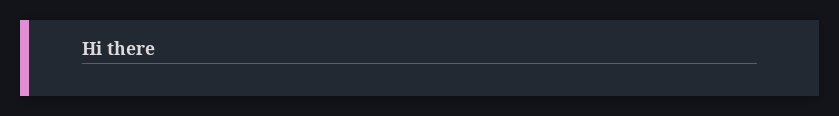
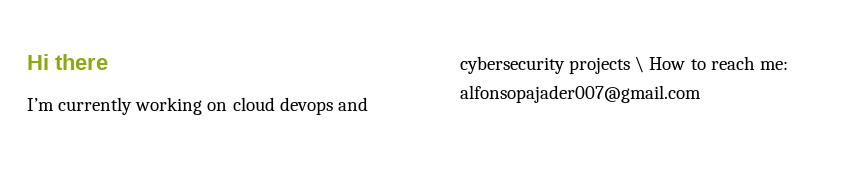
+ I’m currently working on cloud devops and cybersecurity projects \ How to reach me: alfonsopajader007@gmail.com

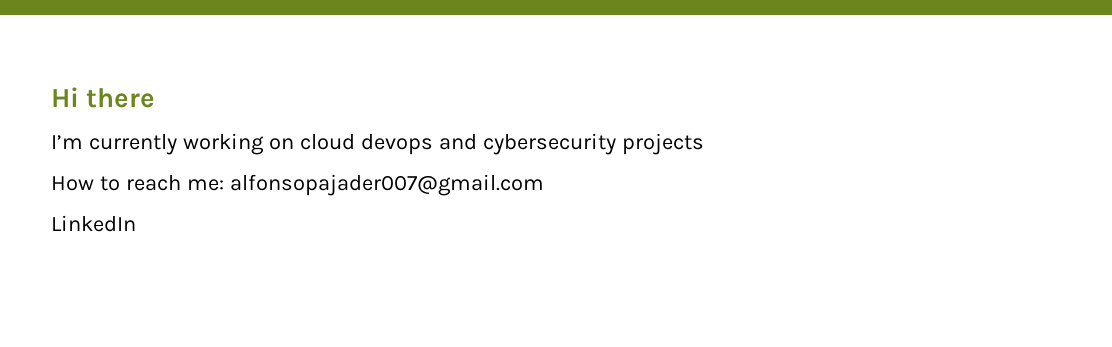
- I’m currently working on cloud devops and cybersecurity projects \ How to reach me: alfonsopajader007@gmail.com
+ I’m currently working on cloud devops and cybersecurity projects
+ How to reach me: alfonsopajader007@gmail.com
+ LinkedIn

